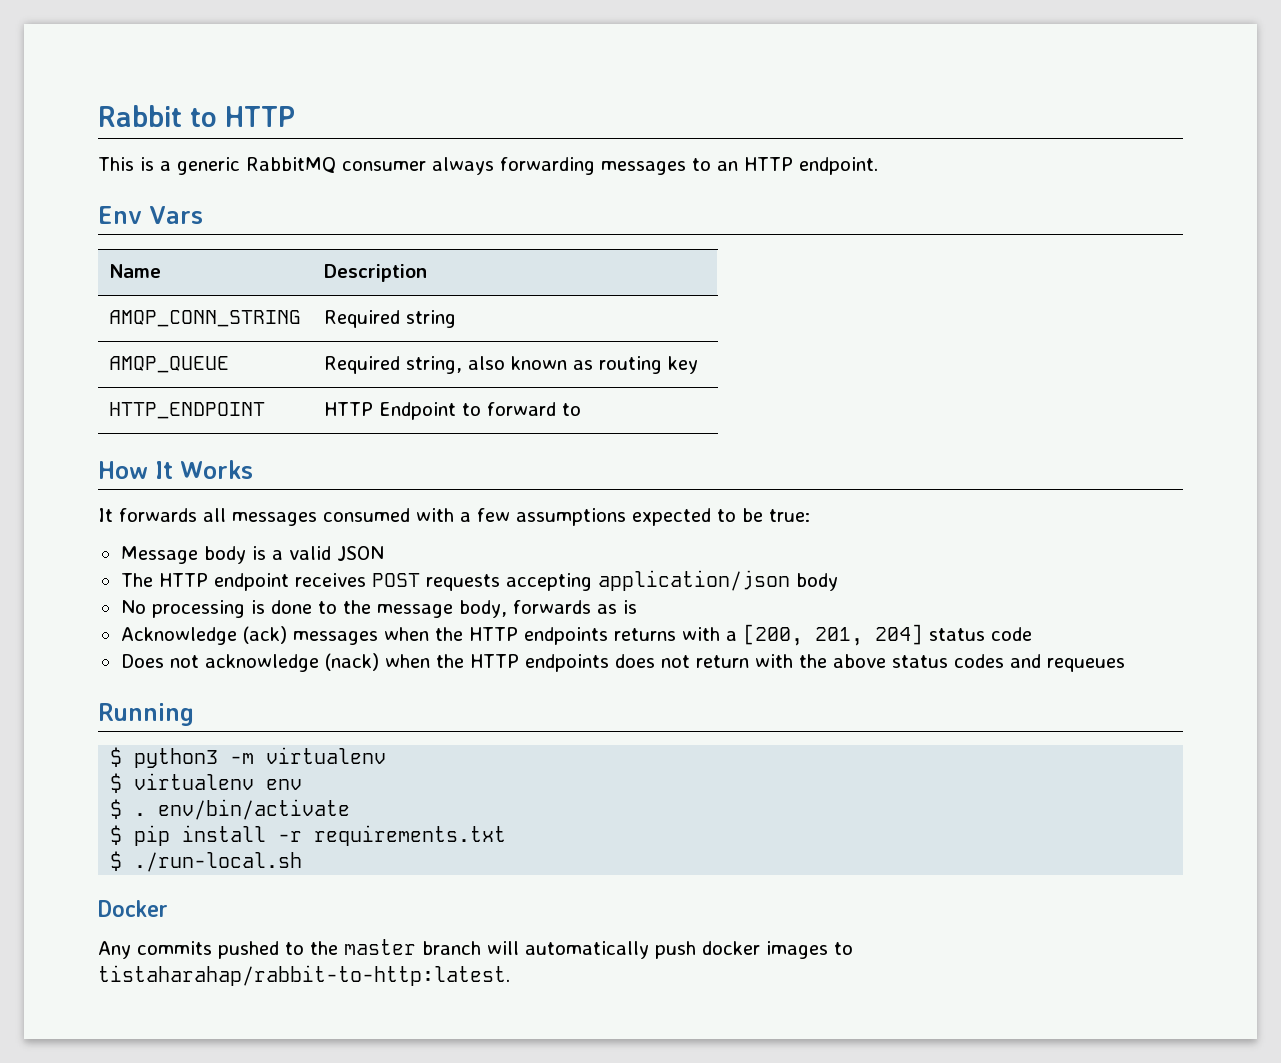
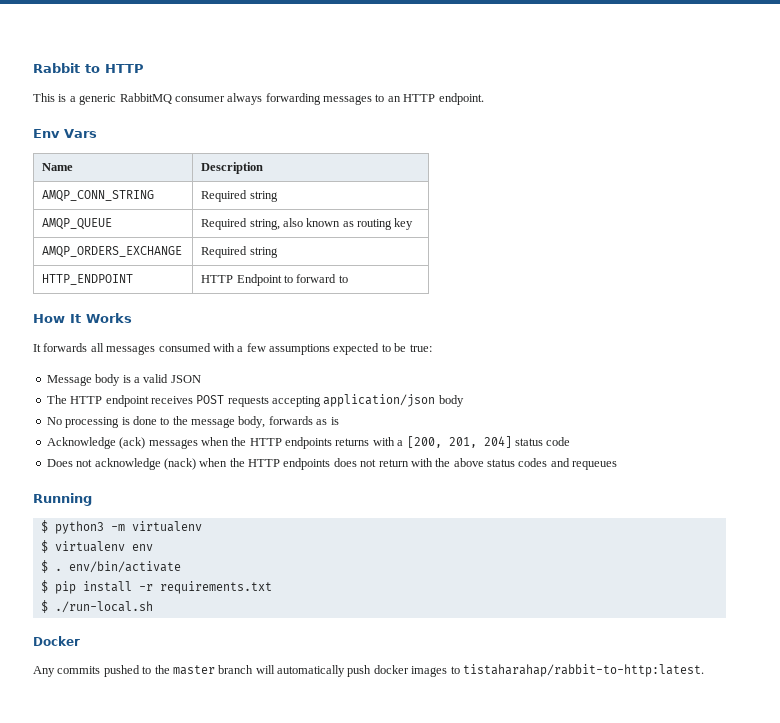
+ AMQP_ORDERS_EXCHANGE | Required string

